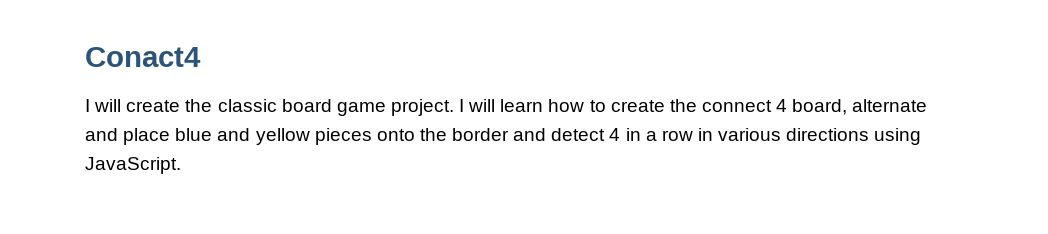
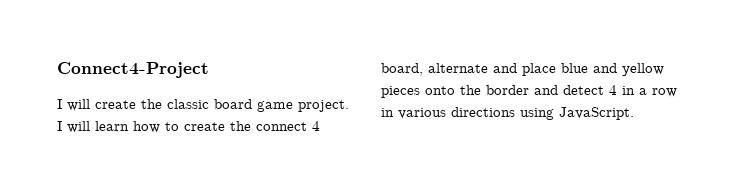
- Conact4
+ Connect4-Project

